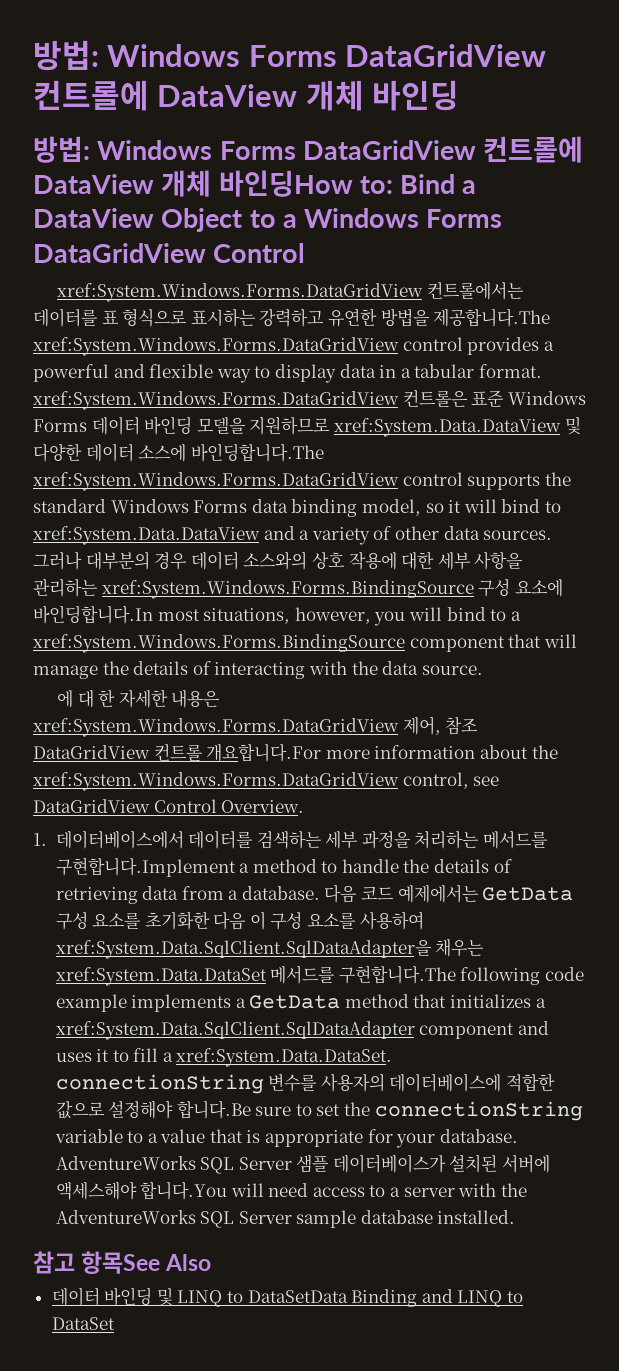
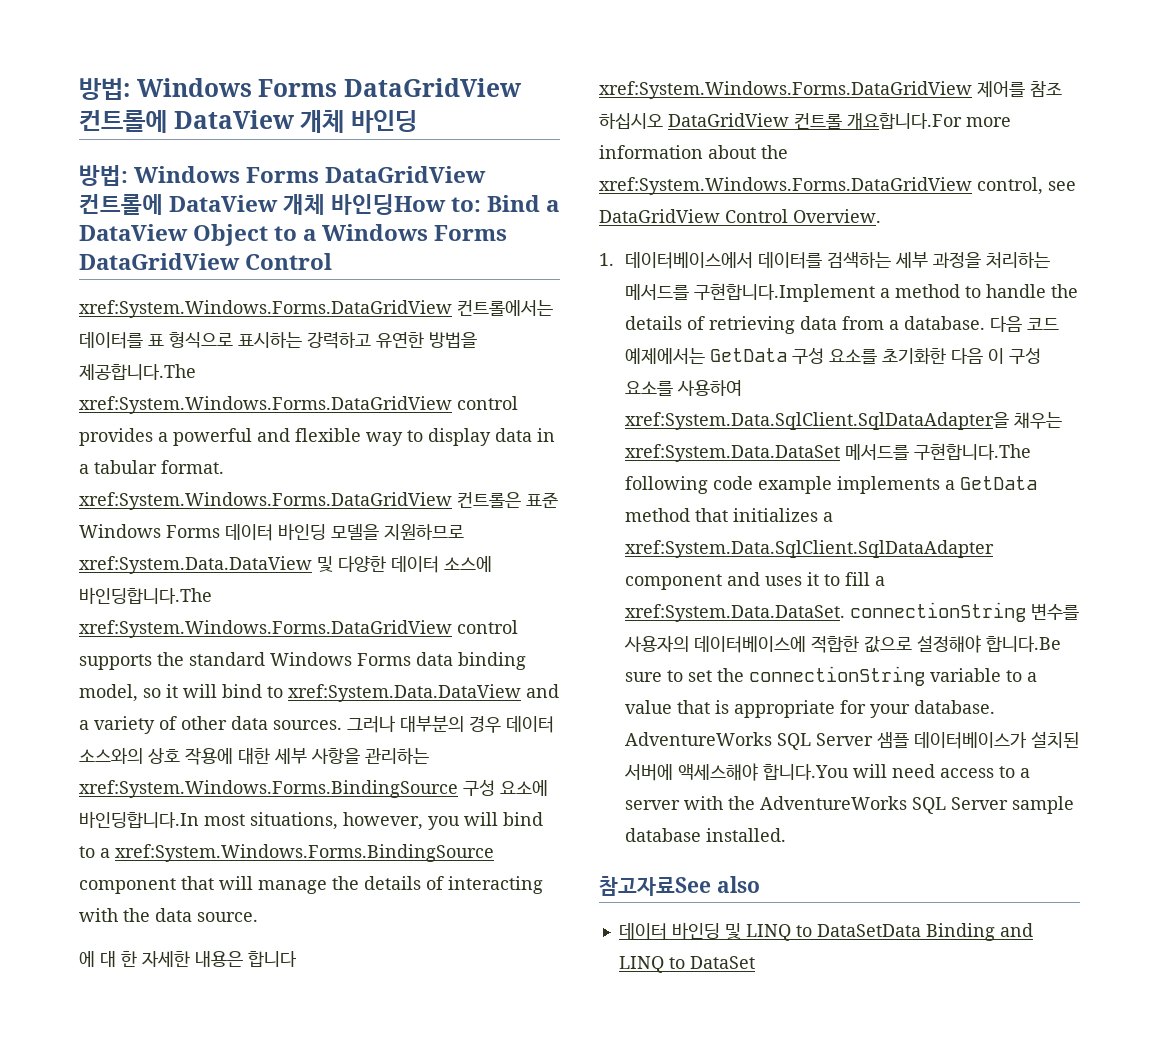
- 에 대 한 자세한 내용은 xref:System.Windows.Forms.DataGridView 제어, 참조 DataGridView 컨트롤 개요합니다.For more information about the xref:System.Windows.Forms.DataGridView control, see DataGridView Control Overview.
+ 에 대 한 자세한 내용은 합니다 xref:System.Windows.Forms.DataGridView 제어를 참조 하십시오 DataGridView 컨트롤 개요합니다.For more information about the xref:System.Windows.Forms.DataGridView control, see DataGridView Control Overview.
- 참고 항목See Also
+ 참고자료See also

